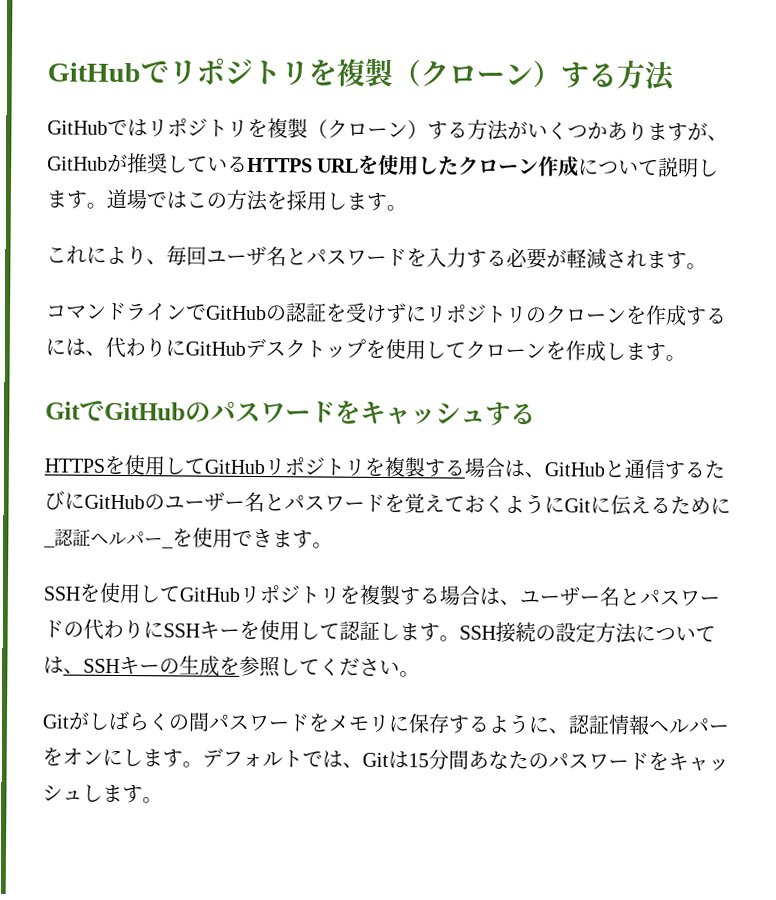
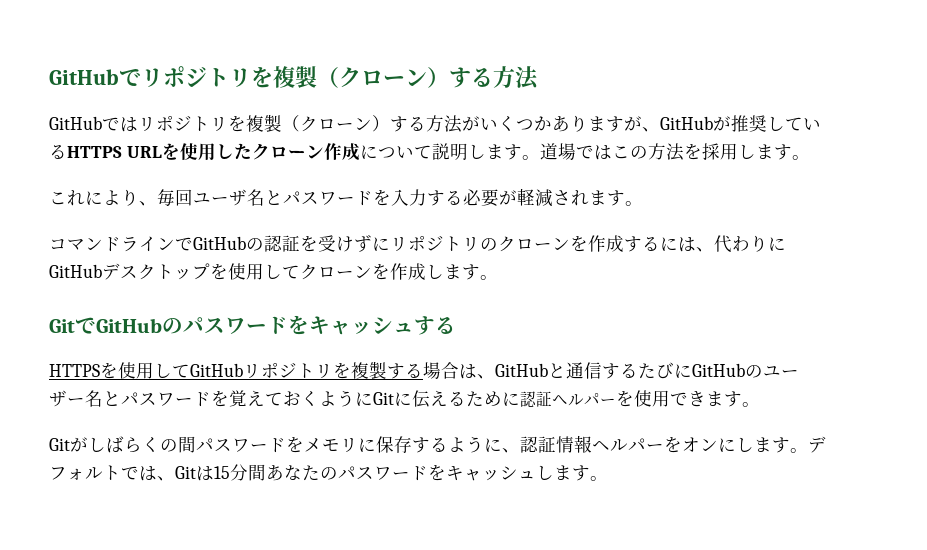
- HTTPSを使用してGitHubリポジトリを複製する場合は、GitHubと通信するたびにGitHubのユーザー名とパスワードを覚えておくようにGitに伝えるために_認証ヘルパー_を使用できます。
+ HTTPSを使用してGitHubリポジトリを複製する場合は、GitHubと通信するたびにGitHubのユーザー名とパスワードを覚えておくようにGitに伝えるために認証ヘルパーを使用できます。
- SSHを使用してGitHubリポジトリを複製する場合は、ユーザー名とパスワードの代わりにSSHキーを使用して認証します。SSH接続の設定方法については、SSHキーの生成を参照してください。

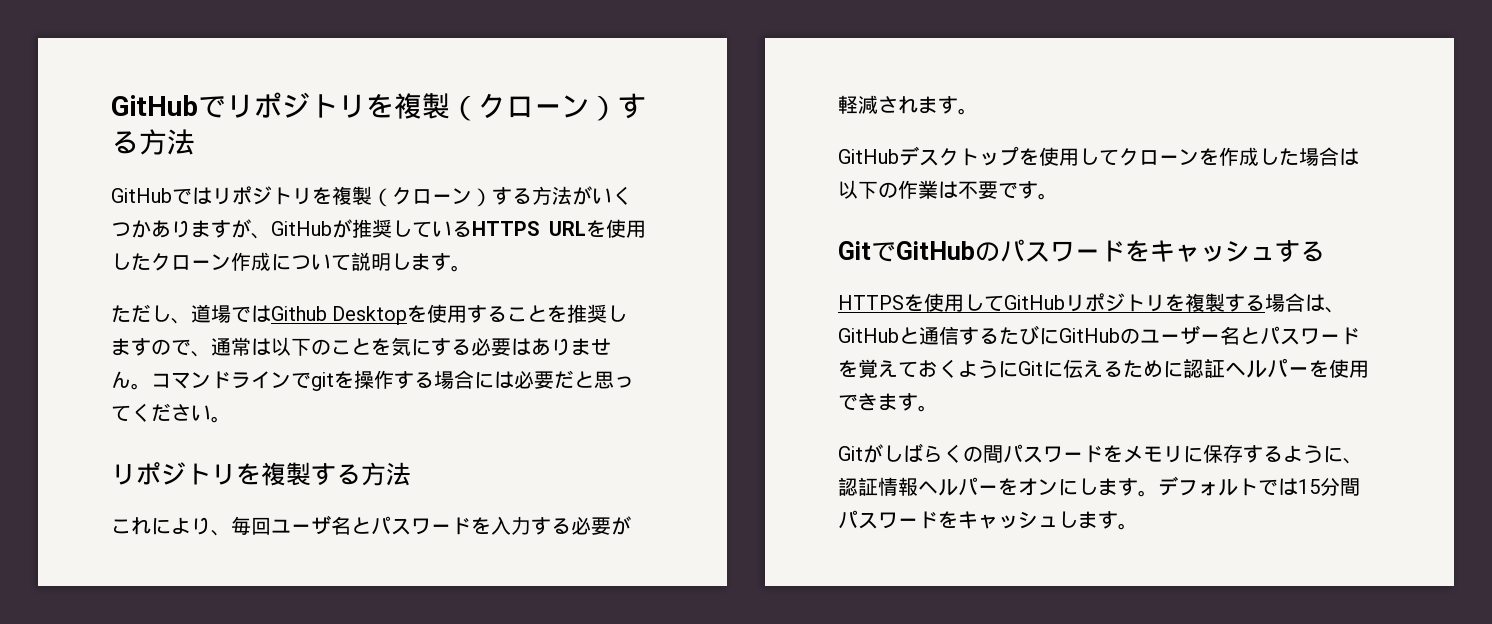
- GitHubではリポジトリを複製（クローン）する方法がいくつかありますが、GitHubが推奨しているHTTPS URLを使用したクローン作成について説明します。道場ではこの方法を採用します。
+ GitHubではリポジトリを複製（クローン）する方法がいくつかありますが、GitHubが推奨しているHTTPS URLを使用したクローン作成について説明します。
+ ただし、道場ではGithub Desktopを使用することを推奨しますので、通常は以下のことを気にする必要はありません。コマンドラインでgitを操作する場合には必要だと思ってください。
+ リポジトリを複製する方法
- コマンドラインでGitHubの認証を受けずにリポジトリのクローンを作成するには、代わりにGitHubデスクトップを使用してクローンを作成します。
+ GitHubデスクトップを使用してクローンを作成した場合は以下の作業は不要です。
- デフォルトでは、Gitは15分間あなたのパスワードをキャッシュします。
+ デフォルトでは15分間パスワードをキャッシュします。

